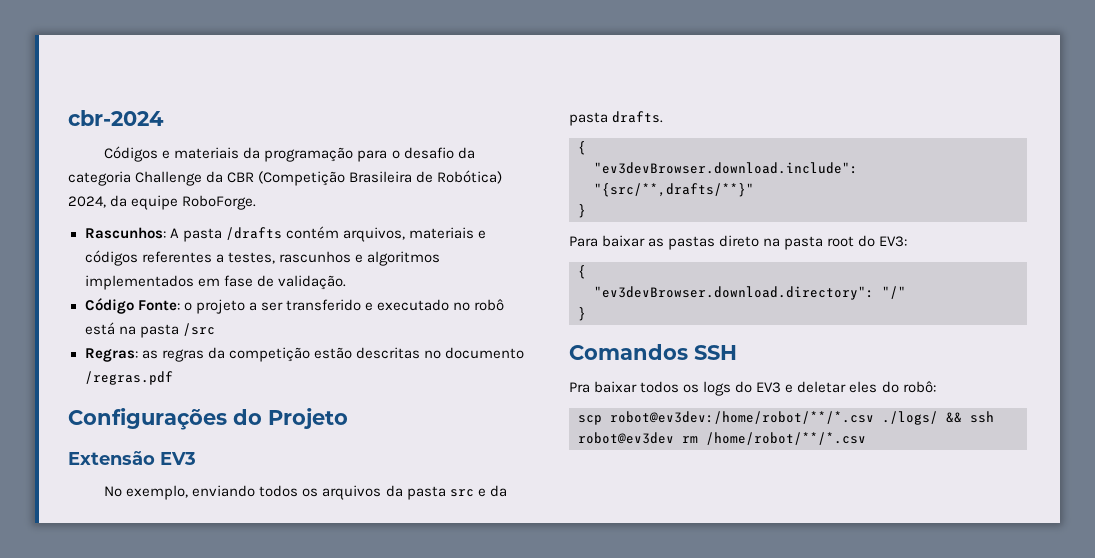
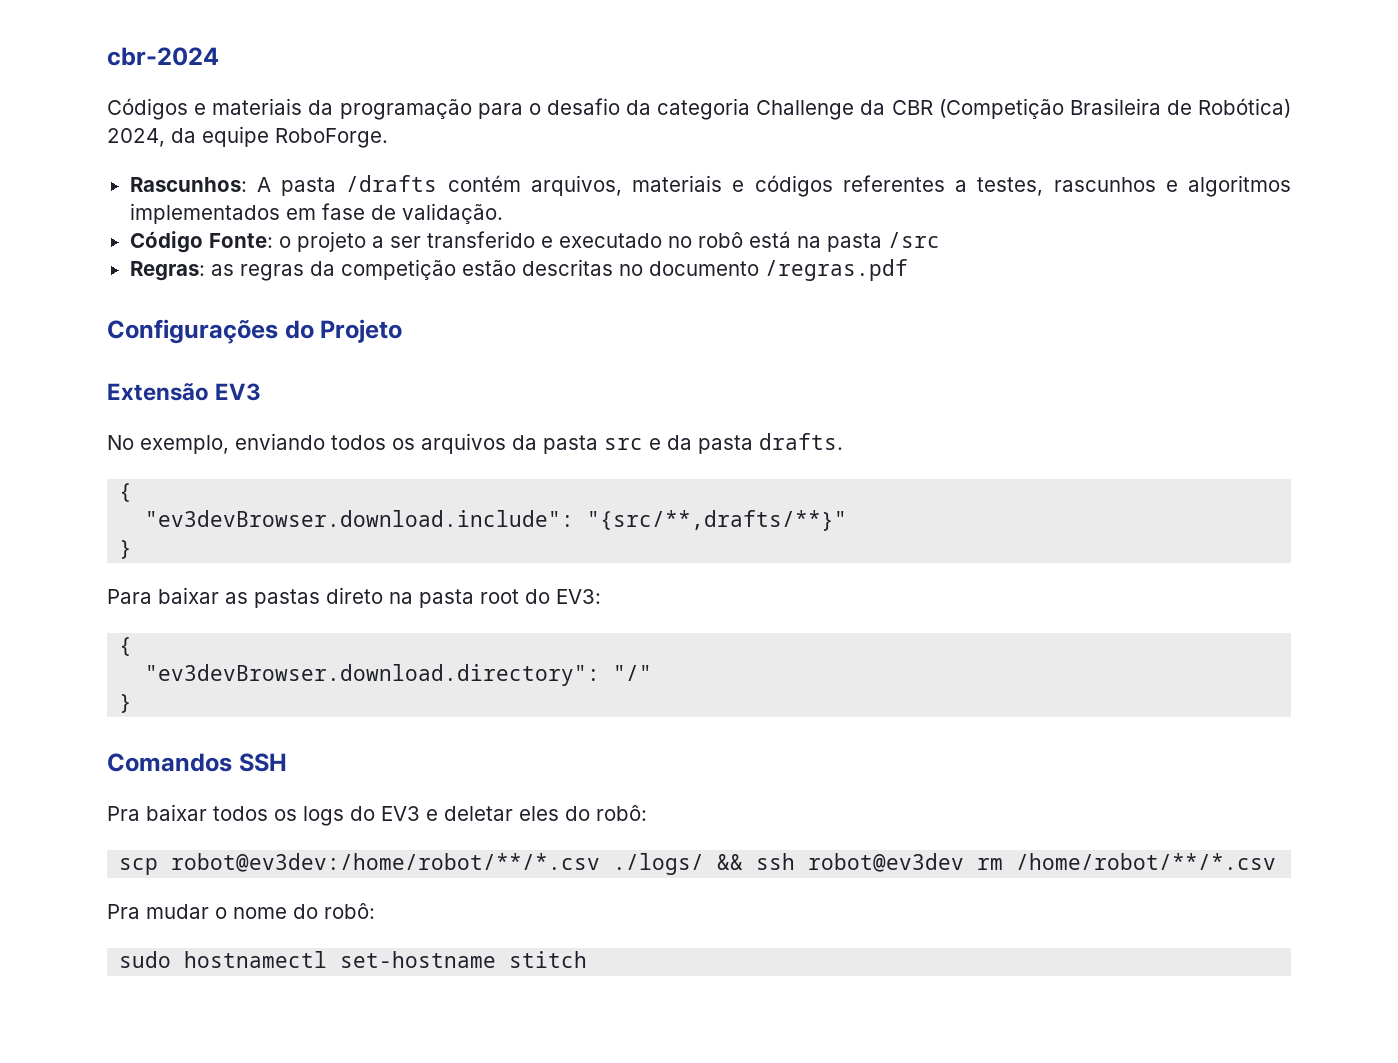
+ Pra mudar o nome do robô:
+ sudo hostnamectl set-hostname stitch

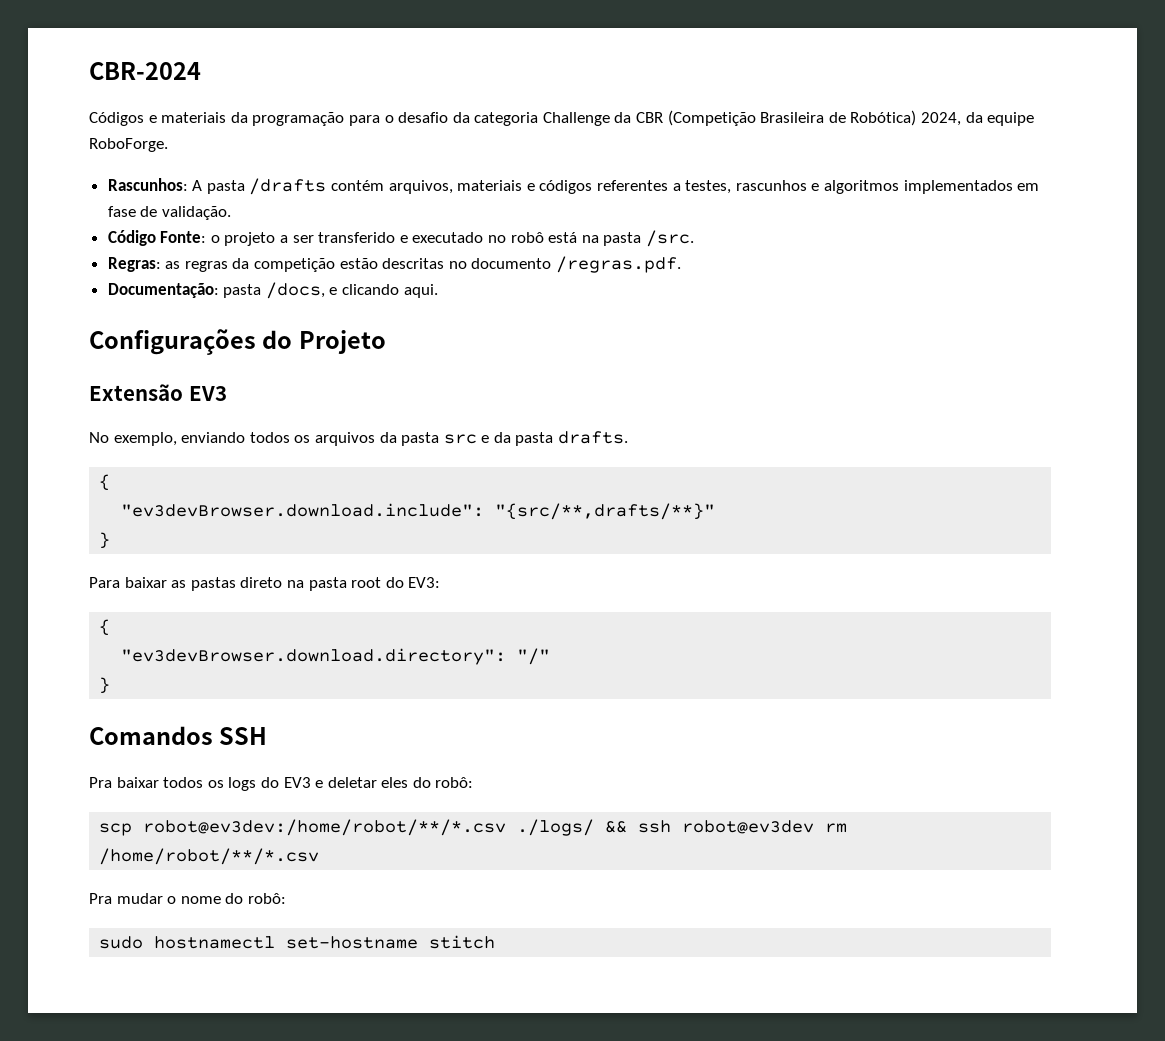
- cbr-2024
+ CBR-2024
- Código Fonte: o projeto a ser transferido e executado no robô está na pasta /src
+ Código Fonte: o projeto a ser transferido e executado no robô está na pasta /src.
- Regras: as regras da competição estão descritas no documento /regras.pdf
+ Regras: as regras da competição estão descritas no documento /regras.pdf.
+ Documentação: pasta /docs, e clicando aqui.

